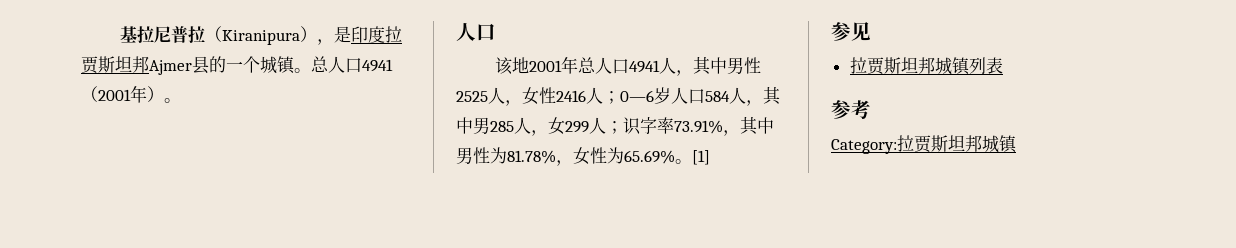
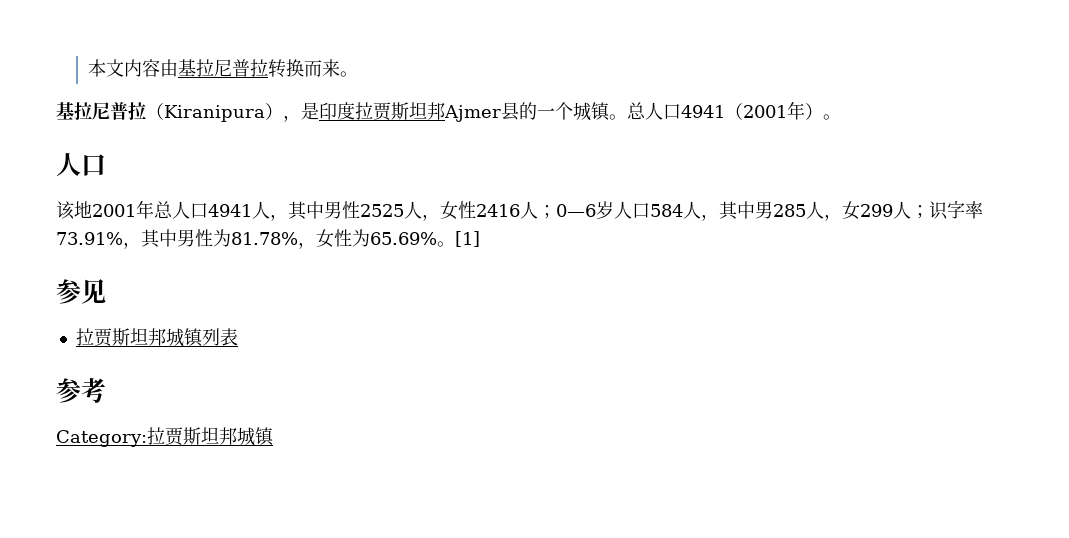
+ 本文内容由基拉尼普拉转换而来。

